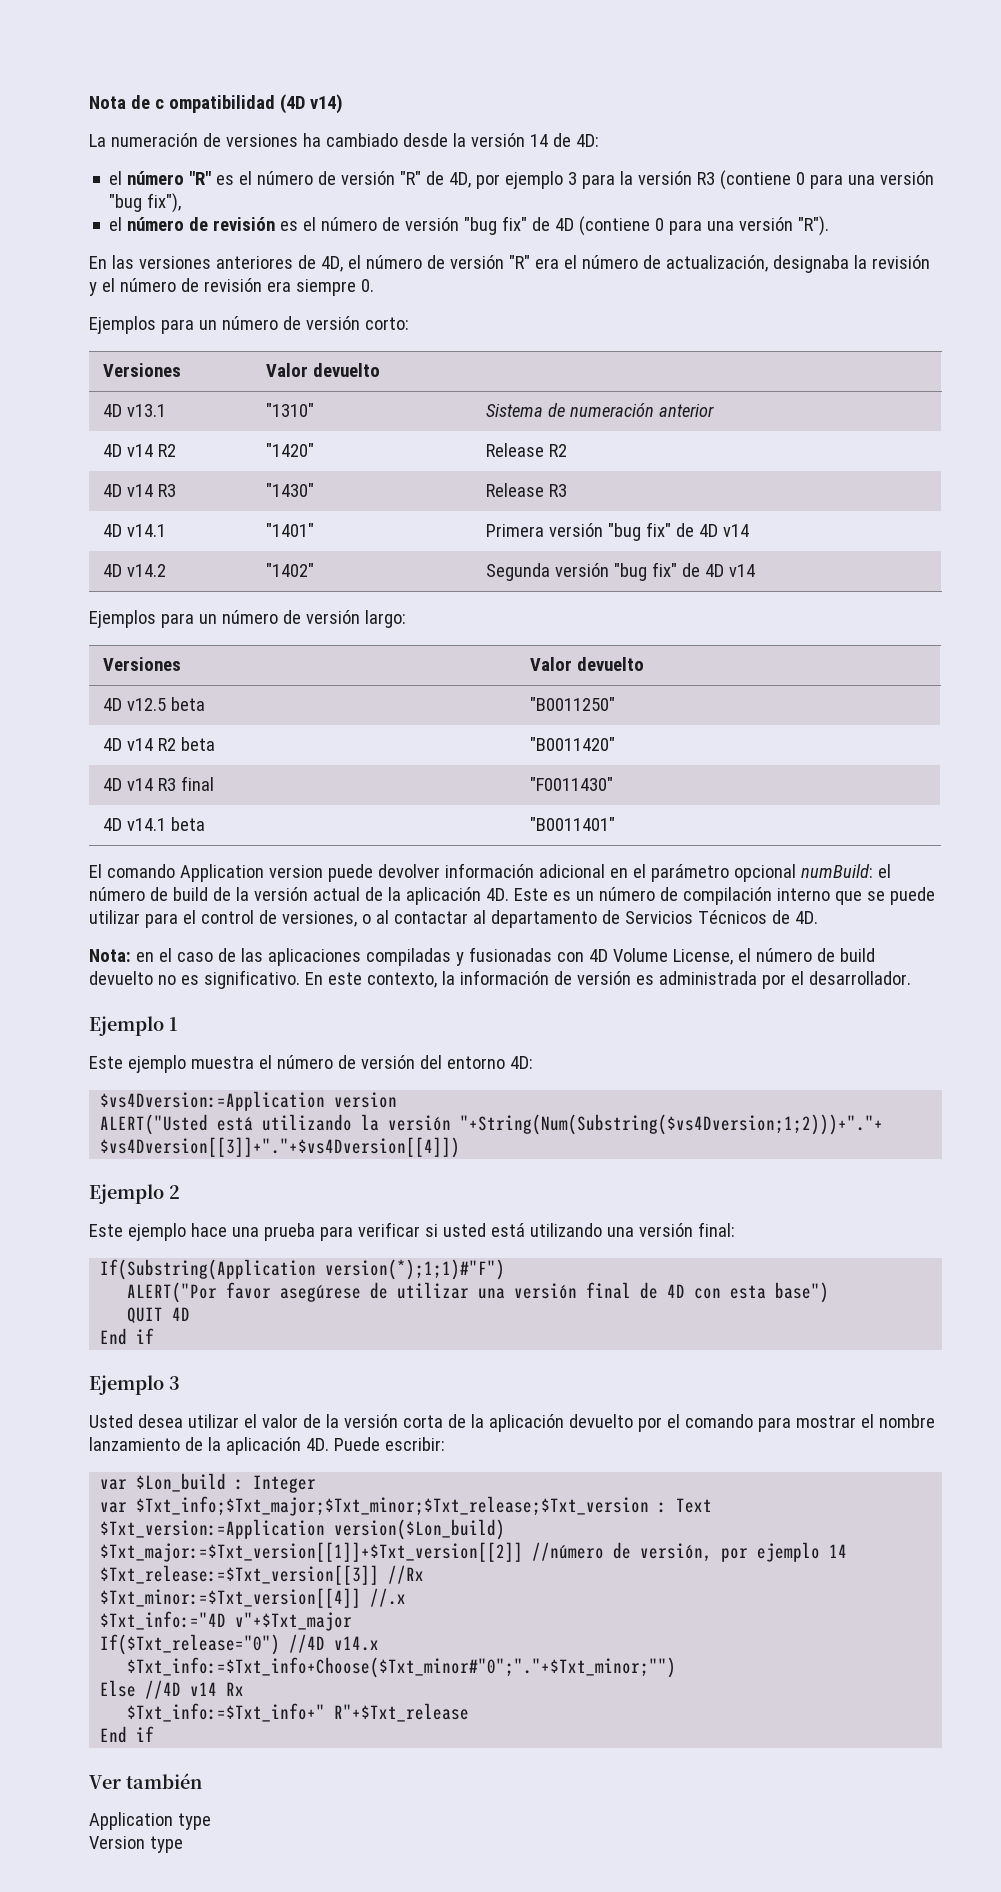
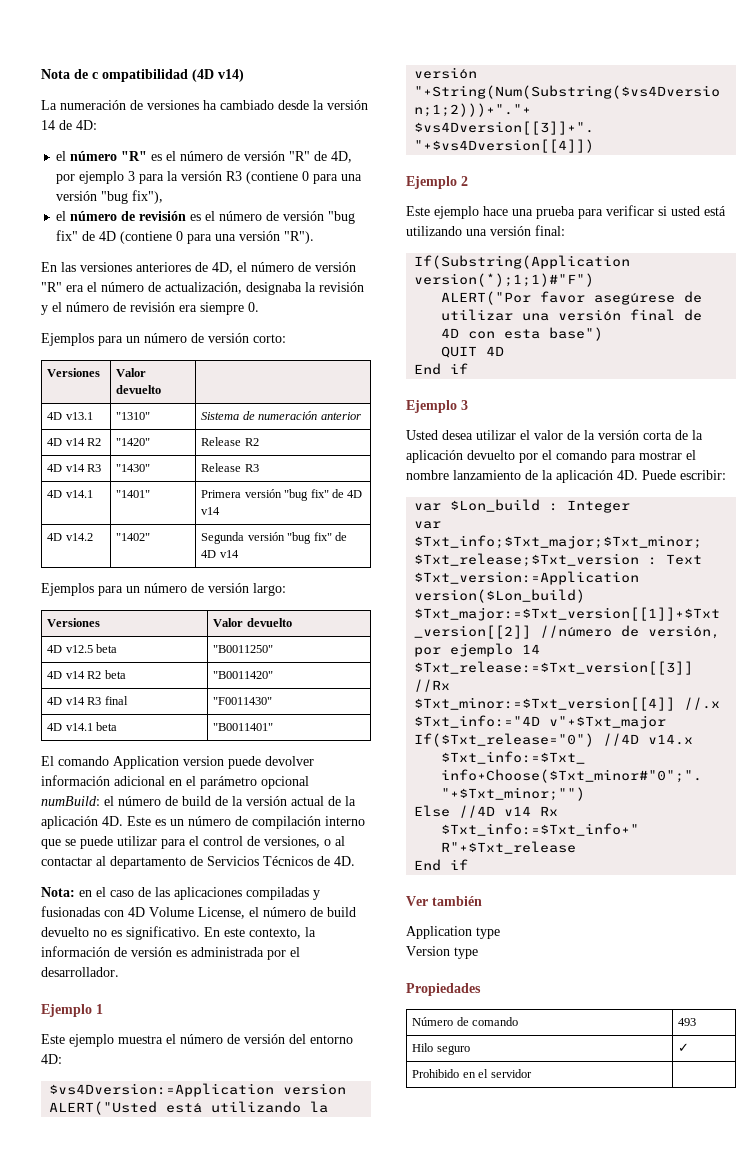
+ Propiedades
+ Número de comando | 493
+ Hilo seguro | ✓
+ Prohibido en el servidor |

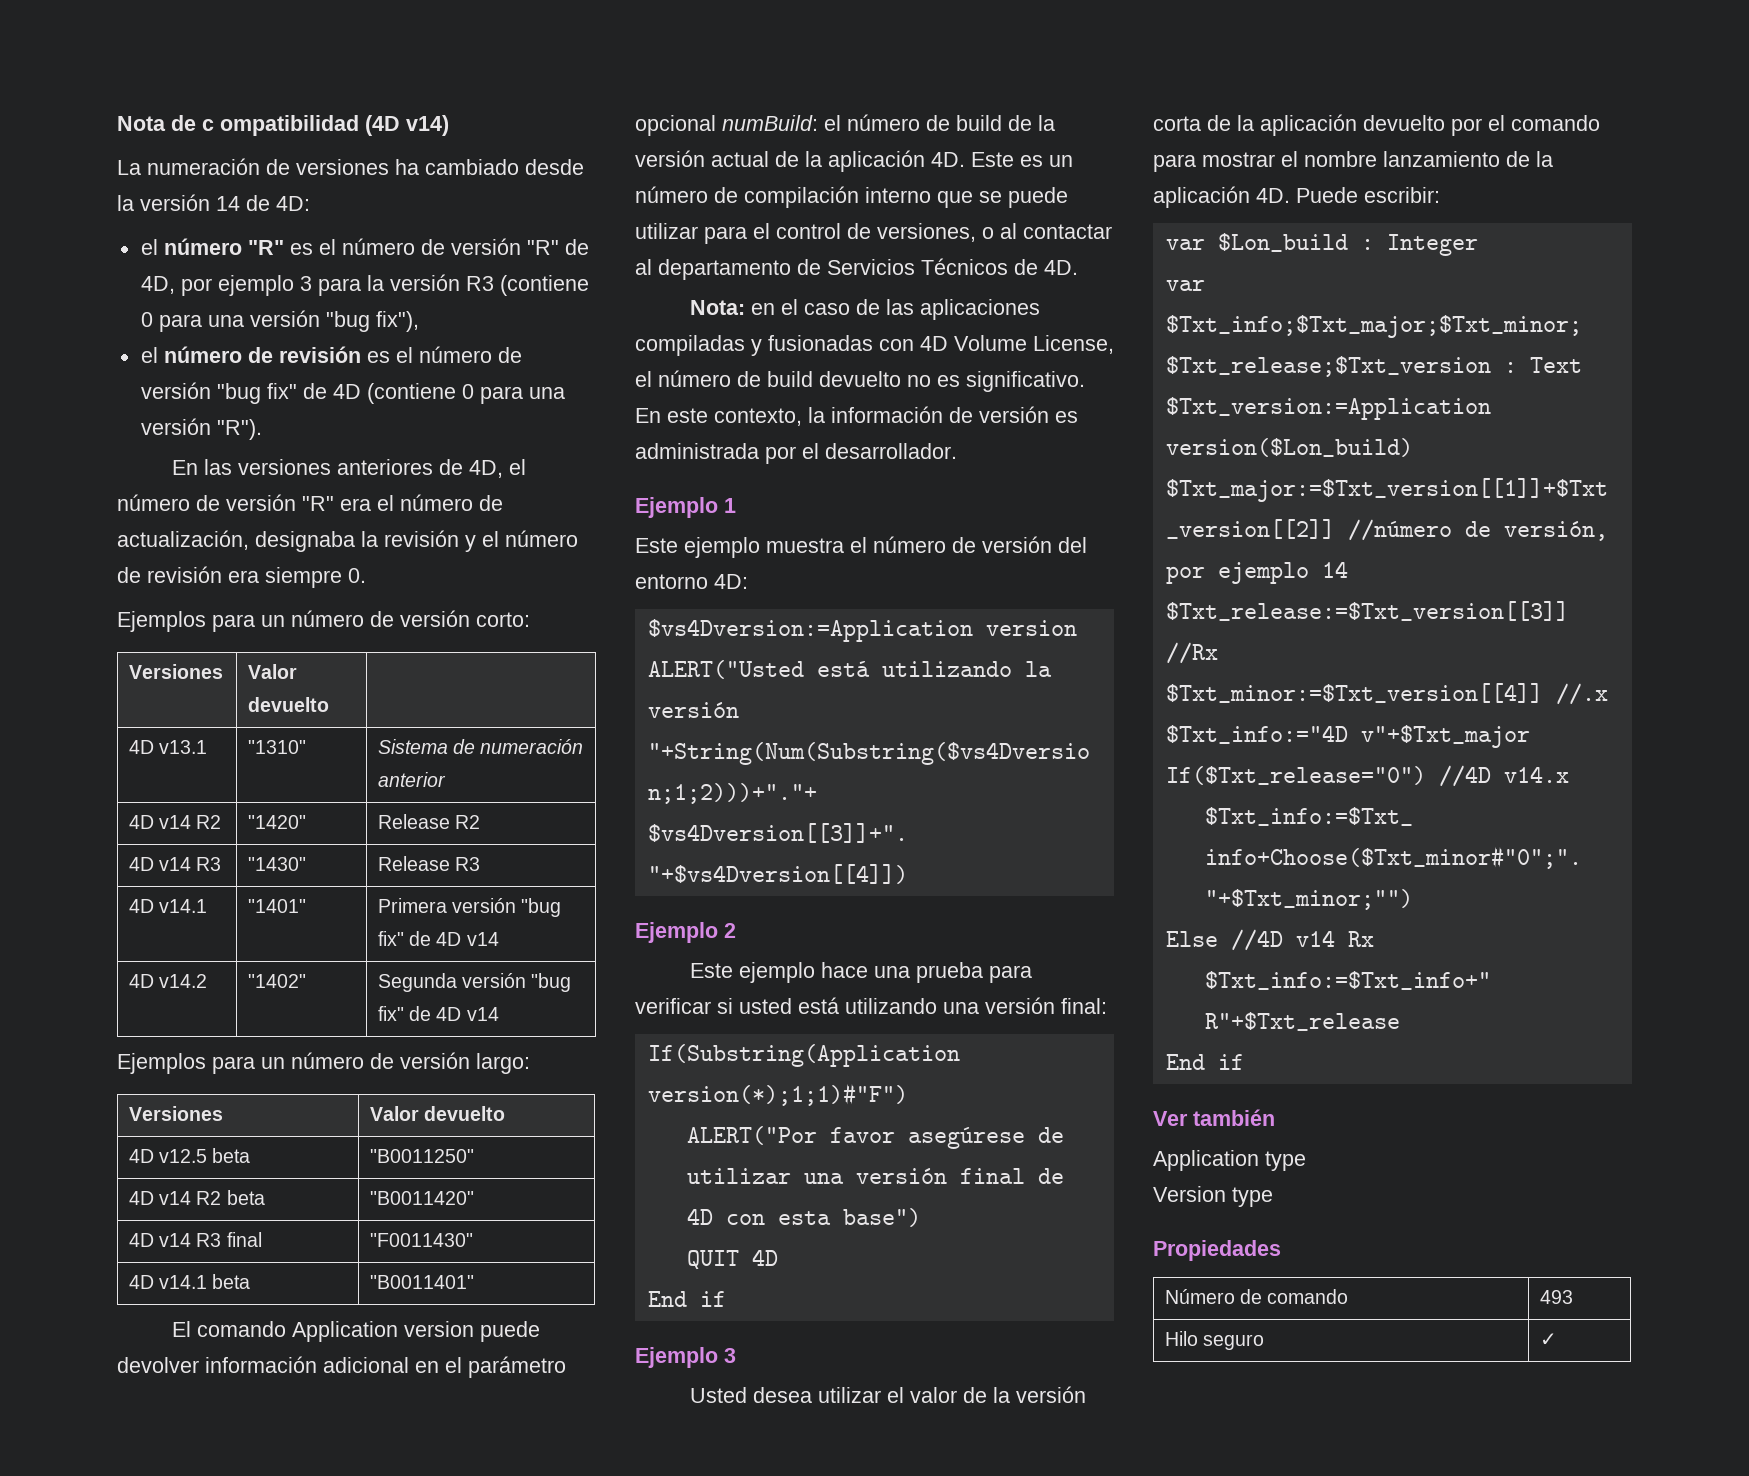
- Prohibido en el servidor |

